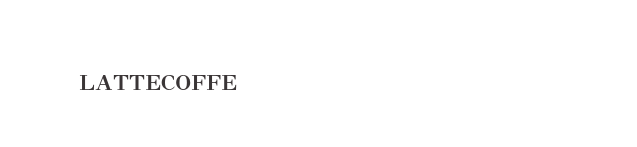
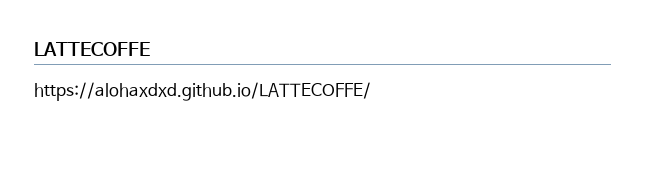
+ https://alohaxdxd.github.io/LATTECOFFE/

